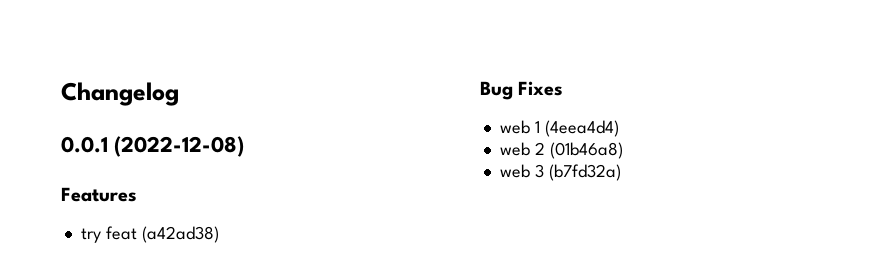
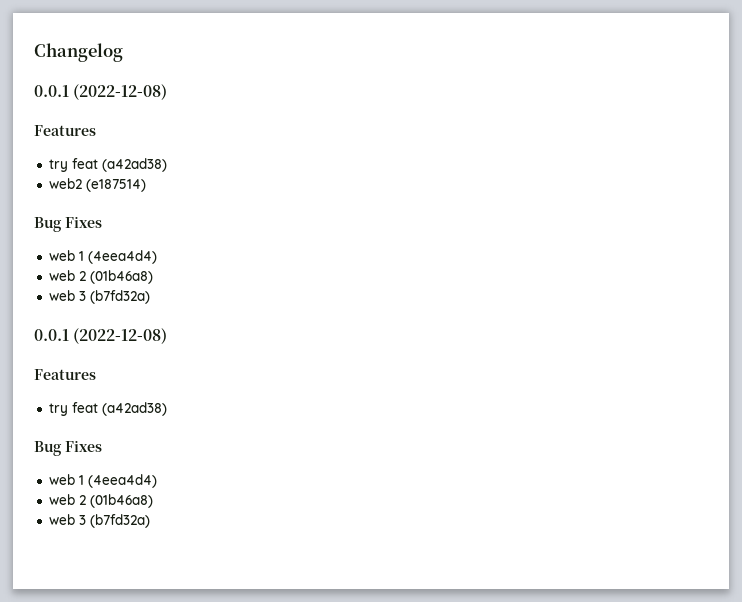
+ web2 (e187514)
+ Bug Fixes
+ web 1 (4eea4d4)
+ web 2 (01b46a8)
+ web 3 (b7fd32a)
+ 0.0.1 (2022-12-08)
+ Features
+ try feat (a42ad38)

